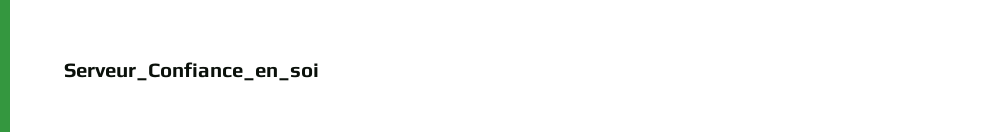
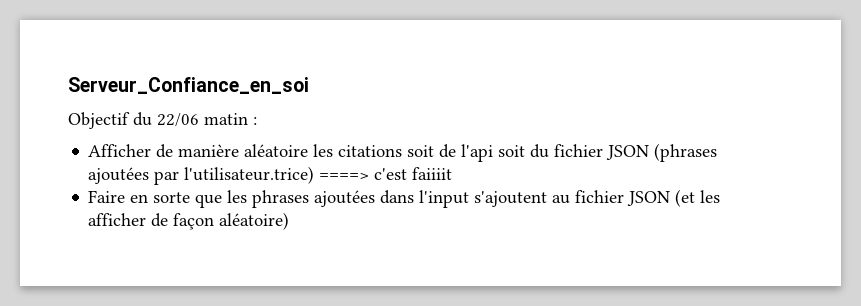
+ Objectif du 22/06 matin :
+ Afficher de manière aléatoire les citations soit de l'api soit du fichier JSON (phrases ajoutées par l'utilisateur.trice) ====> c'est faiiiit
+ Faire en sorte que les phrases ajoutées dans l'input s'ajoutent au fichier JSON (et les afficher de façon aléatoire)

